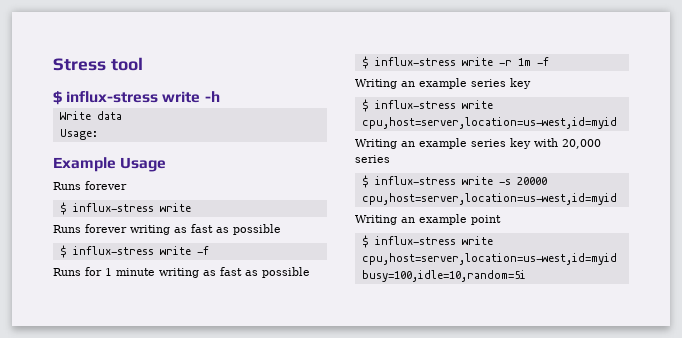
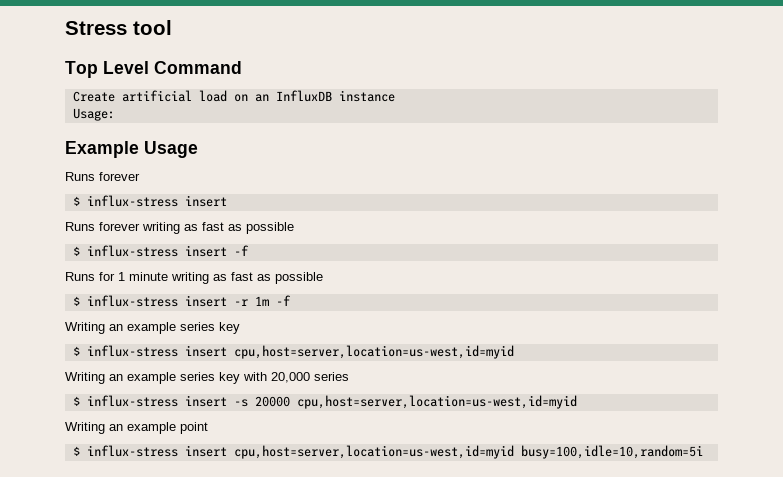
- $ influx-stress write -h
- Write data
+ Top Level Command
+ Create artificial load on an InfluxDB instance
  Example Usage
  Runs forever
- $ influx-stress write
+ $ influx-stress insert
- $ influx-stress write -f
+ $ influx-stress insert -f
- $ influx-stress write -r 1m -f
+ $ influx-stress insert -r 1m -f
  Writing an example series key
- $ influx-stress write cpu,host=server,location=us-west,id=myid
+ $ influx-stress insert cpu,host=server,location=us-west,id=myid
- $ influx-stress write -s 20000 cpu,host=server,location=us-west,id=myid
+ $ influx-stress insert -s 20000 cpu,host=server,location=us-west,id=myid
- $ influx-stress write cpu,host=server,location=us-west,id=myid busy=100,idle=10,random=5i
+ $ influx-stress insert cpu,host=server,location=us-west,id=myid busy=100,idle=10,random=5i

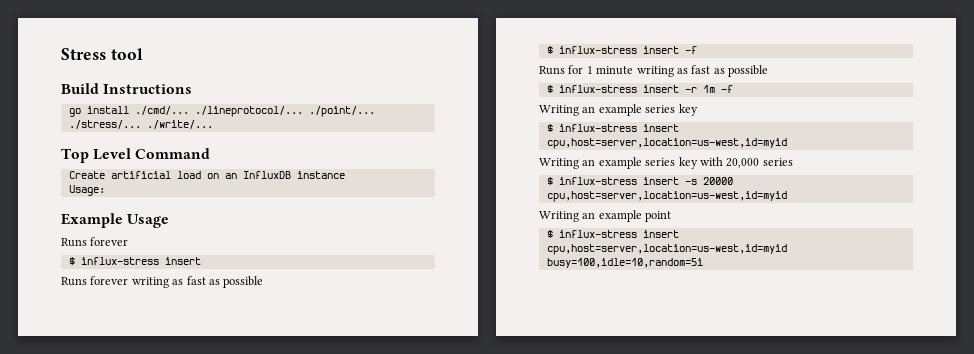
+ Build Instructions
+ go install ./cmd/... ./lineprotocol/... ./point/... ./stress/... ./write/...

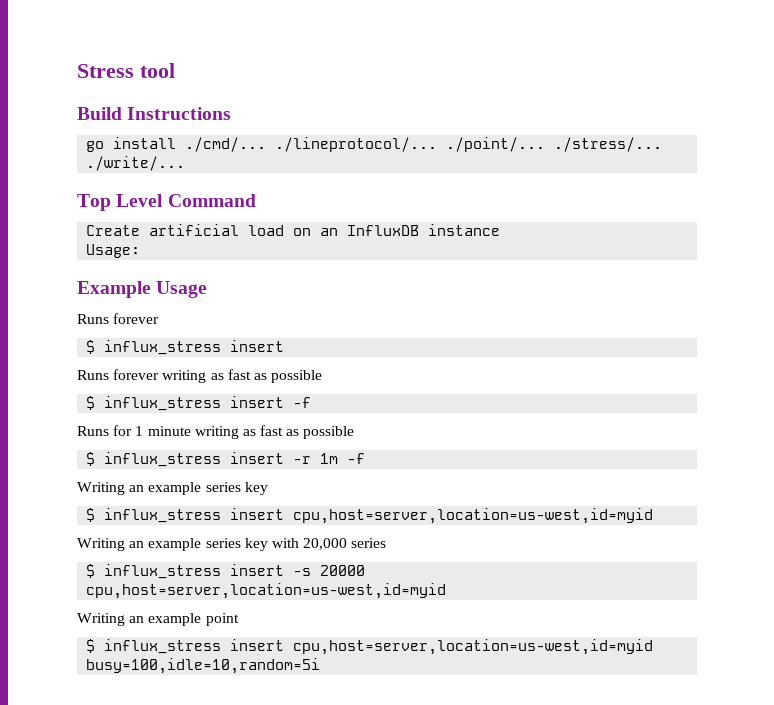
  Example Usage
  Runs forever
- $ influx-stress insert
+ $ influx_stress insert
- $ influx-stress insert -f
+ $ influx_stress insert -f
- $ influx-stress insert -r 1m -f
+ $ influx_stress insert -r 1m -f
  Writing an example series key
- $ influx-stress insert cpu,host=server,location=us-west,id=myid
+ $ influx_stress insert cpu,host=server,location=us-west,id=myid
- $ influx-stress insert -s 20000 cpu,host=server,location=us-west,id=myid
+ $ influx_stress insert -s 20000 cpu,host=server,location=us-west,id=myid
- $ influx-stress insert cpu,host=server,location=us-west,id=myid busy=100,idle=10,random=5i
+ $ influx_stress insert cpu,host=server,location=us-west,id=myid busy=100,idle=10,random=5i

